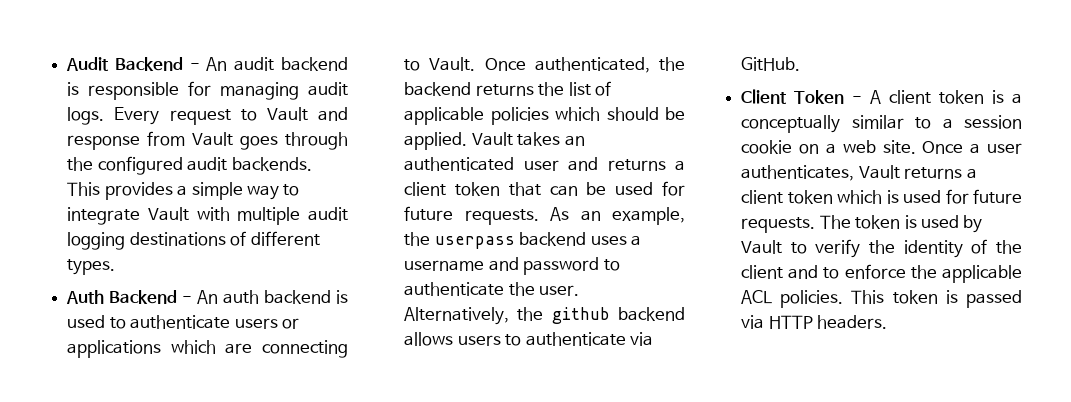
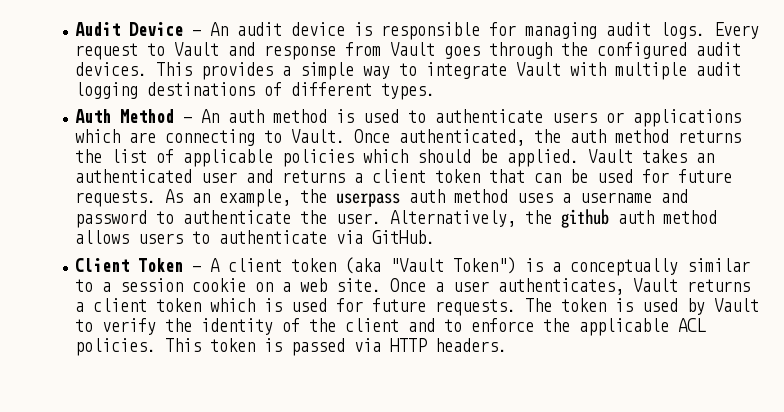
- Audit Backend - An audit backend is responsible for managing audit logs.
+ Audit Device - An audit device is responsible for managing audit logs.
- Every request to Vault and response from Vault goes through the configured audit backends.
+ Every request to Vault and response from Vault goes through the configured audit devices.
- Auth Backend - An auth backend is used to authenticate users or applications which are connecting to Vault.
+ Auth Method - An auth method is used to authenticate users or applications which are connecting to Vault.
- Once authenticated, the backend returns the list of applicable policies which should be applied.
+ Once authenticated, the auth method returns the list of applicable policies which should be applied.
- As an example, the userpass backend uses a username and password to authenticate the user.
+ As an example, the userpass auth method uses a username and password to authenticate the user.
- Alternatively, the github backend allows users to authenticate via GitHub.
+ Alternatively, the github auth method allows users to authenticate via GitHub.
- Client Token - A client token is a conceptually similar to a session cookie on a web site.
+ Client Token - A client token (aka "Vault Token") is a conceptually similar to a session cookie on a web site.

